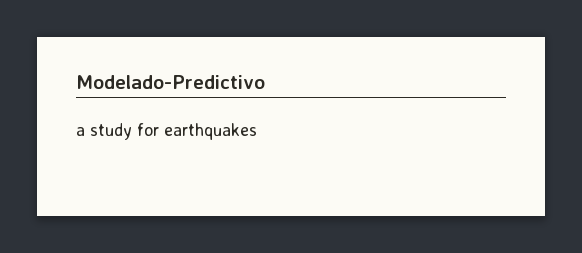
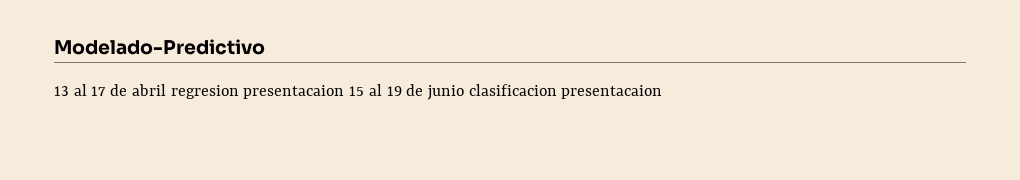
- a study for earthquakes
+ 13 al 17 de abril regresion presentacaion 15 al 19 de junio clasificacion presentacaion

